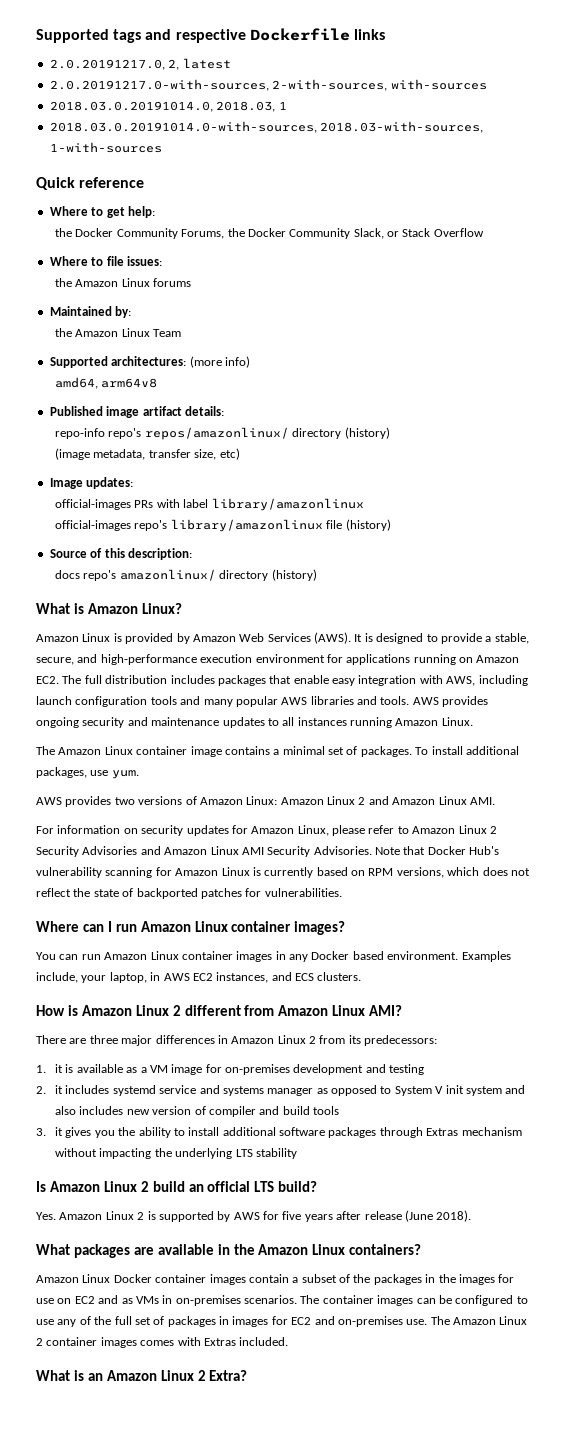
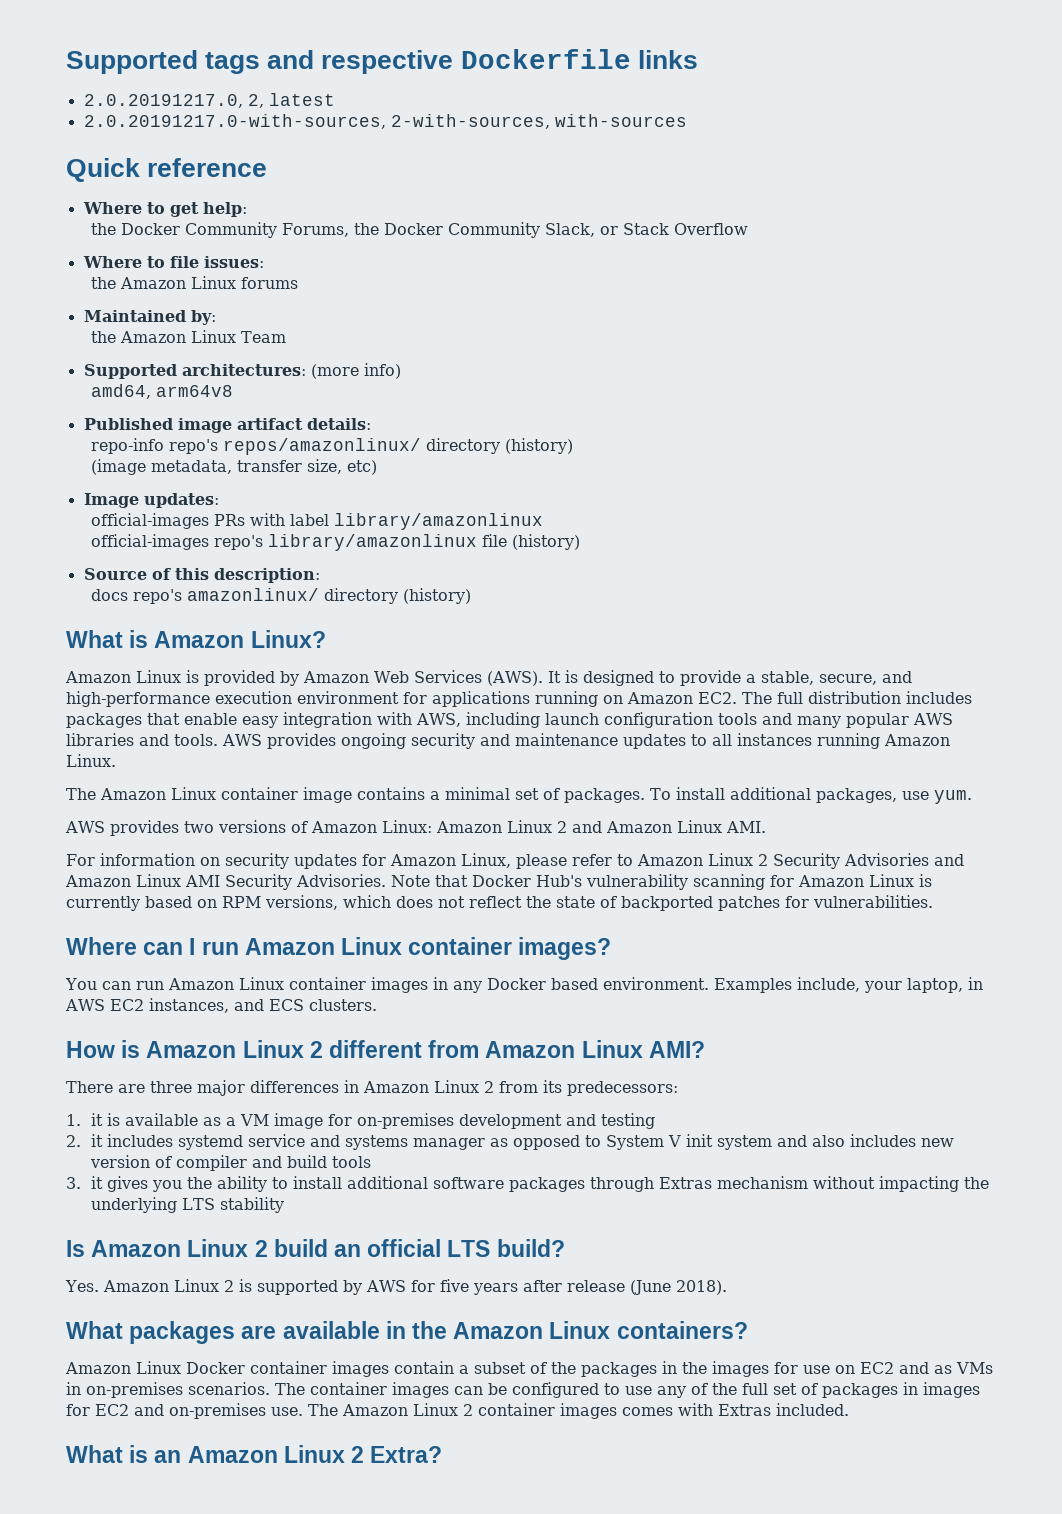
- 2018.03.0.20191014.0, 2018.03, 1
- 2018.03.0.20191014.0-with-sources, 2018.03-with-sources, 1-with-sources

